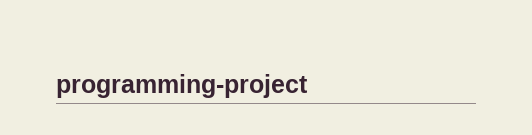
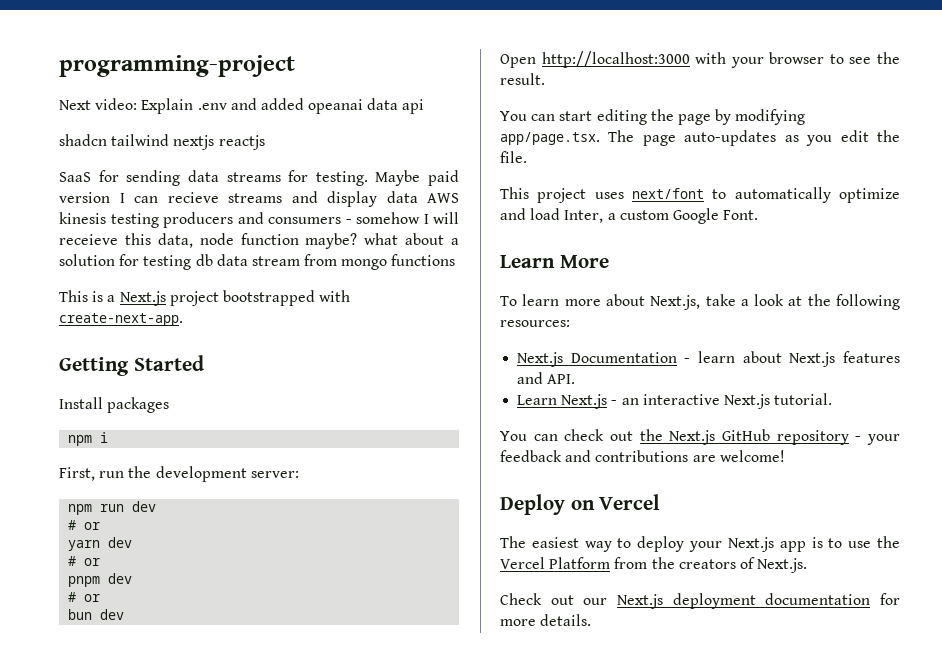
+ Next video: Explain .env and added opeanai data api
+ shadcn tailwind nextjs reactjs
+ SaaS for sending data streams for testing. Maybe paid version I can recieve streams and display data AWS kinesis testing producers and consumers - somehow I will receieve this data, node function maybe? what about a solution for testing db data stream from mongo functions
+ This is a Next.js project bootstrapped with create-next-app.
+ Getting Started
+ Install packages
+ npm i
+ First, run the development server:
+ npm run dev
+ # or
+ yarn dev
+ # or
+ pnpm dev
+ # or
+ bun dev
+ Open http://localhost:3000 with your browser to see the result.
+ You can start editing the page by modifying app/page.tsx. The page auto-updates as you edit the file.
+ This project uses next/font to automatically optimize and load Inter, a custom Google Font.
+ Learn More
+ To learn more about Next.js, take a look at the following resources:
+ Next.js Documentation - learn about Next.js features and API.
+ Learn Next.js - an interactive Next.js tutorial.
+ You can check out the Next.js GitHub repository - your feedback and contributions are welcome!
+ Deploy on Vercel
+ The easiest way to deploy your Next.js app is to use the Vercel Platform from the creators of Next.js.
+ Check out our Next.js deployment documentation for more details.

